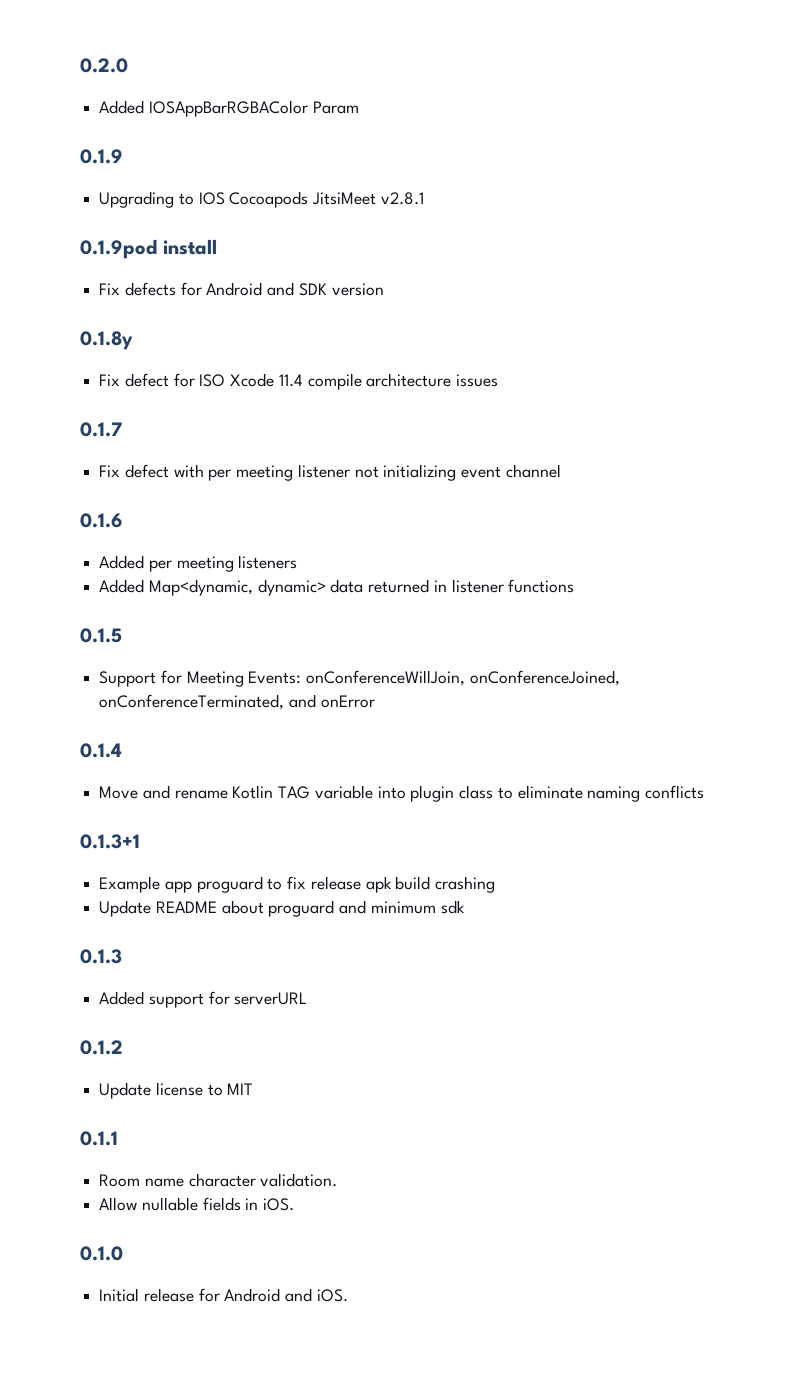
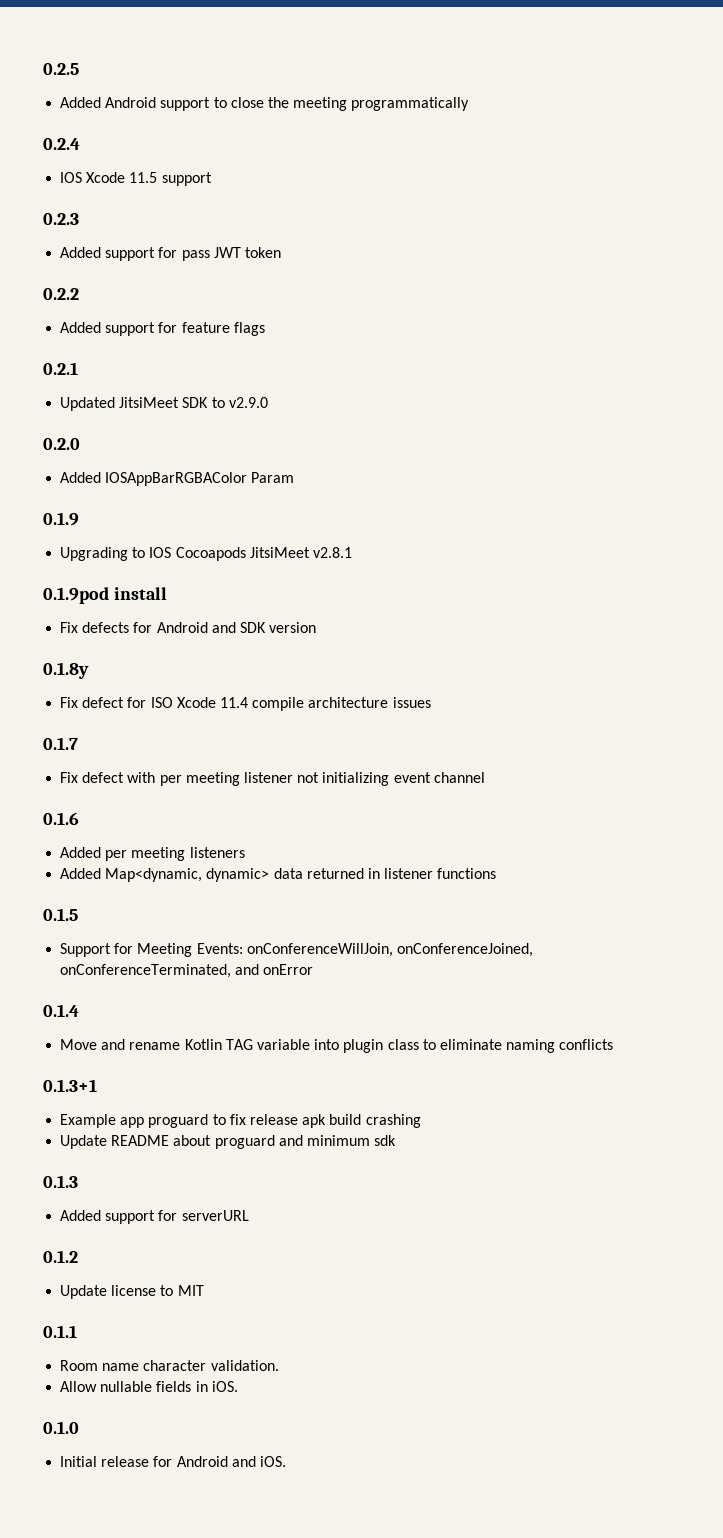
+ 0.2.5
+ Added Android support to close the meeting programmatically
+ 0.2.4
+ IOS Xcode 11.5 support
+ 0.2.3
+ Added support for pass JWT token
+ 0.2.2
+ Added support for feature flags
+ 0.2.1
+ Updated JitsiMeet SDK to v2.9.0

